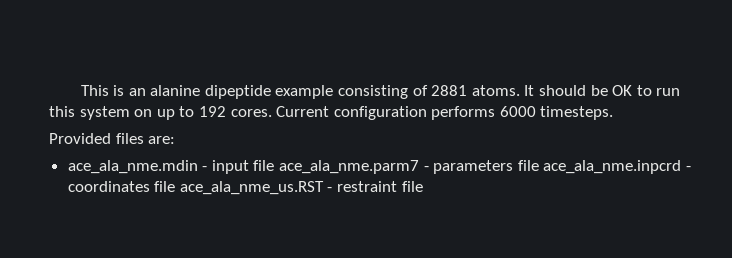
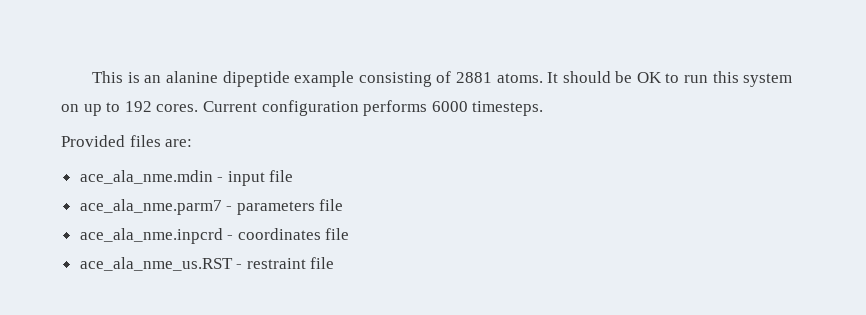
- ace_ala_nme.mdin - input file ace_ala_nme.parm7 - parameters file ace_ala_nme.inpcrd - coordinates file ace_ala_nme_us.RST - restraint file
+ ace_ala_nme.mdin - input file
+ ace_ala_nme.parm7 - parameters file
+ ace_ala_nme.inpcrd - coordinates file
+ ace_ala_nme_us.RST - restraint file

